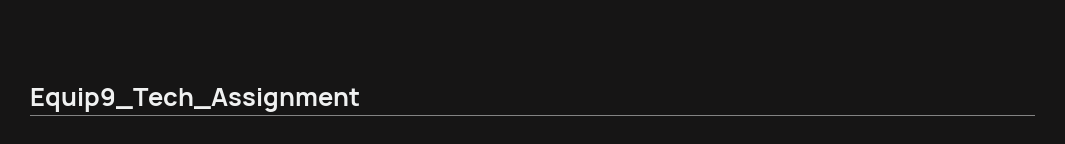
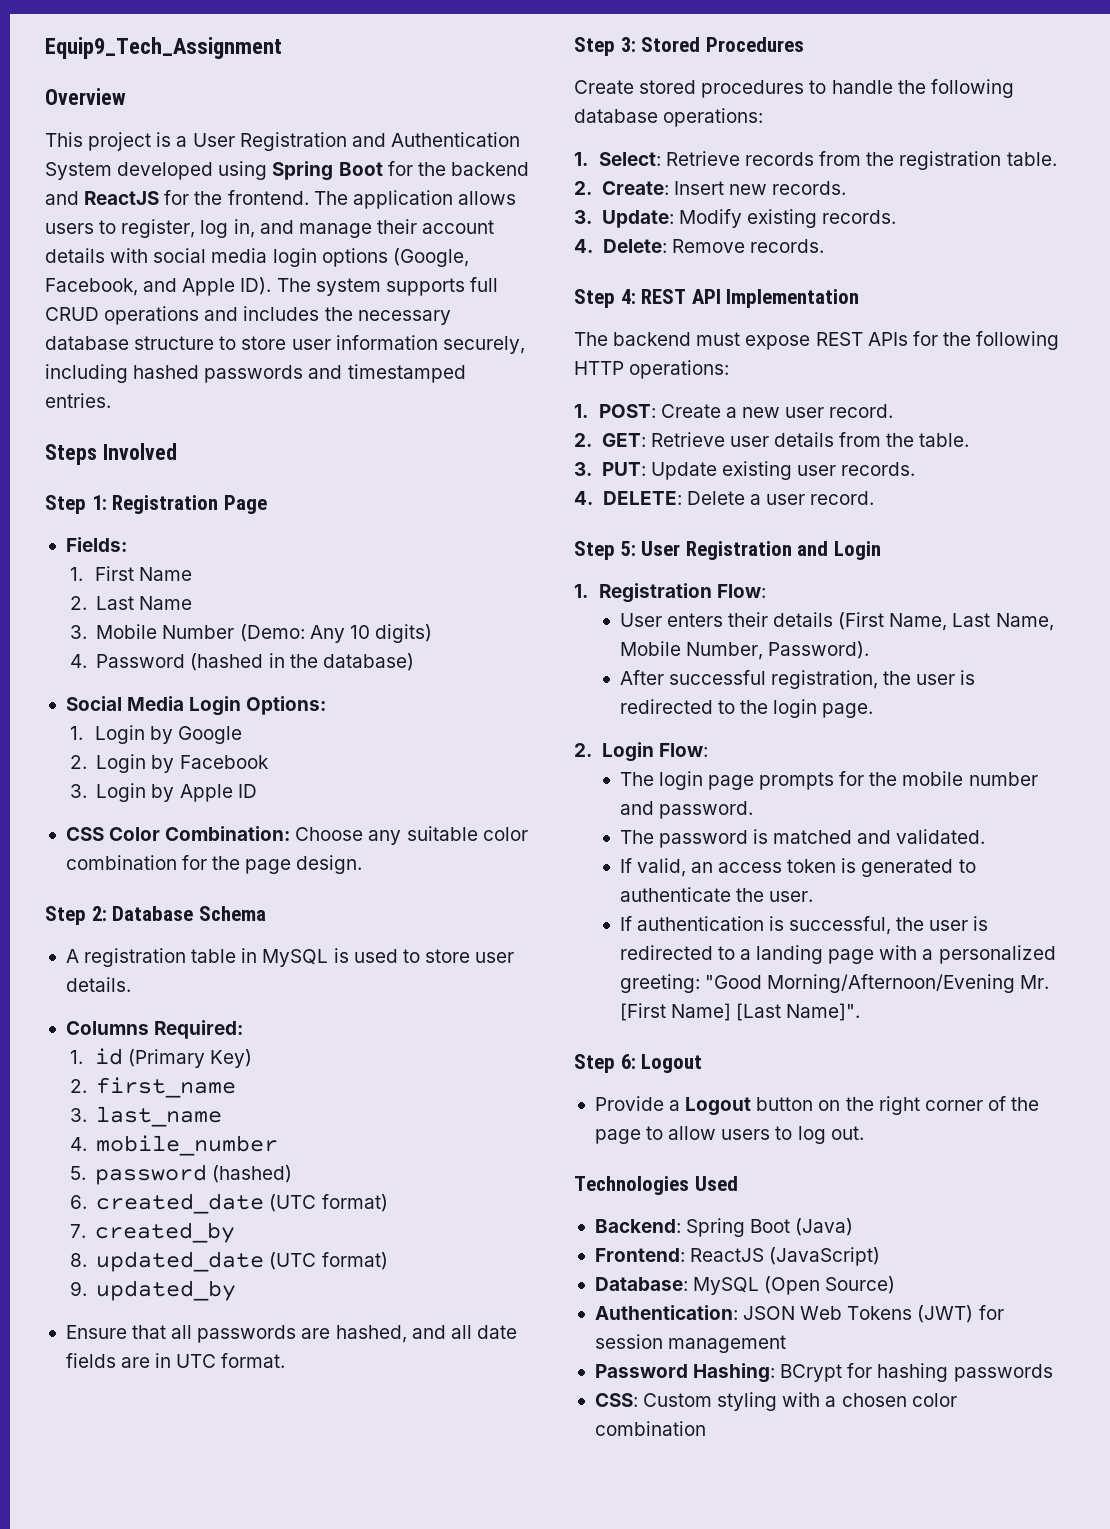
+ Overview
+ This project is a User Registration and Authentication System developed using Spring Boot for the backend and ReactJS for the frontend. The application allows users to register, log in, and manage their account details with social media login options (Google, Facebook, and Apple ID). The system supports full CRUD operations and includes the necessary database structure to store user information securely, including hashed passwords and timestamped entries.
+ Steps Involved
+ Step 1: Registration Page
+ Fields:
+ 1. First Name
+ 2. Last Name
+ 3. Mobile Number (Demo: Any 10 digits)
+ 4. Password (hashed in the database)
+ Social Media Login Options:
+ 1. Login by Google
+ 2. Login by Facebook
+ 3. Login by Apple ID
+ CSS Color Combination: Choose any suitable color combination for the page design.
+ Step 2: Database Schema
+ A registration table in MySQL is used to store user details.
+ Columns Required:
+ 1. id (Primary Key)
+ 2. first_name
+ 3. last_name
+ 4. mobile_number
+ 5. password (hashed)
+ 6. created_date (UTC format)
+ 7. created_by
+ 8. updated_date (UTC format)
+ 9. updated_by
+ Ensure that all passwords are hashed, and all date fields are in UTC format.
+ Step 3: Stored Procedures
+ Create stored procedures to handle the following database operations:
+ 1. Select: Retrieve records from the registration table.
+ 2. Create: Insert new records.
+ 3. Update: Modify existing records.
+ 4. Delete: Remove records.
+ Step 4: REST API Implementation
+ The backend must expose REST APIs for the following HTTP operations:
+ 1. POST: Create a new user record.
+ 2. GET: Retrieve user details from the table.
+ 3. PUT: Update existing user records.
+ 4. DELETE: Delete a user record.
+ Step 5: User Registration and Login
+ 1. Registration Flow:
+ User enters their details (First Name, Last Name, Mobile Number, Password).
+ After successful registration, the user is redirected to the login page.
+ 2. Login Flow:
+ The login page prompts for the mobile number and password.
+ The password is matched and validated.
+ If valid, an access token is generated to authenticate the user.
+ If authentication is successful, the user is redirected to a landing page with a personalized greeting: "Good Morning/Afternoon/Evening Mr. [First Name] [Last Name]".
+ Step 6: Logout
+ Provide a Logout button on the right corner of the page to allow users to log out.
+ Technologies Used
+ Backend: Spring Boot (Java)
+ Frontend: ReactJS (JavaScript)
+ Database: MySQL (Open Source)
+ Authentication: JSON Web Tokens (JWT) for session management
+ Password Hashing: BCrypt for hashing passwords
+ CSS: Custom styling with a chosen color combination

